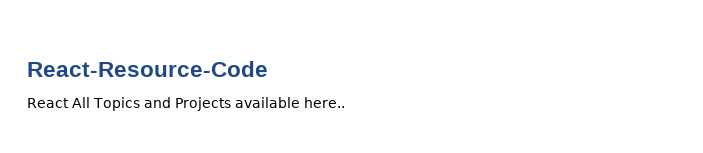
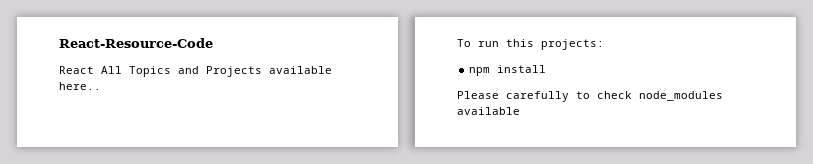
+ To run this projects:
+ npm install
+ Please carefully to check node_modules available

